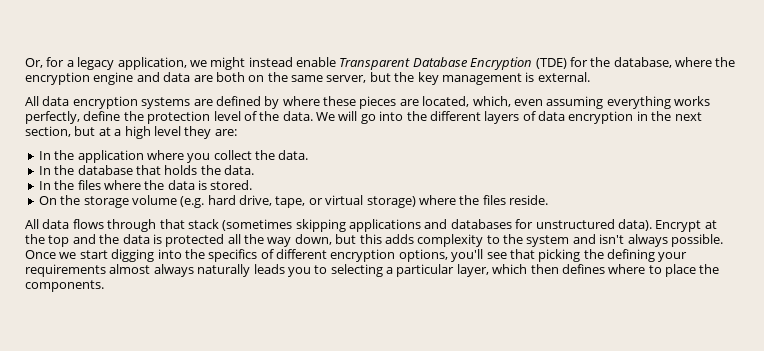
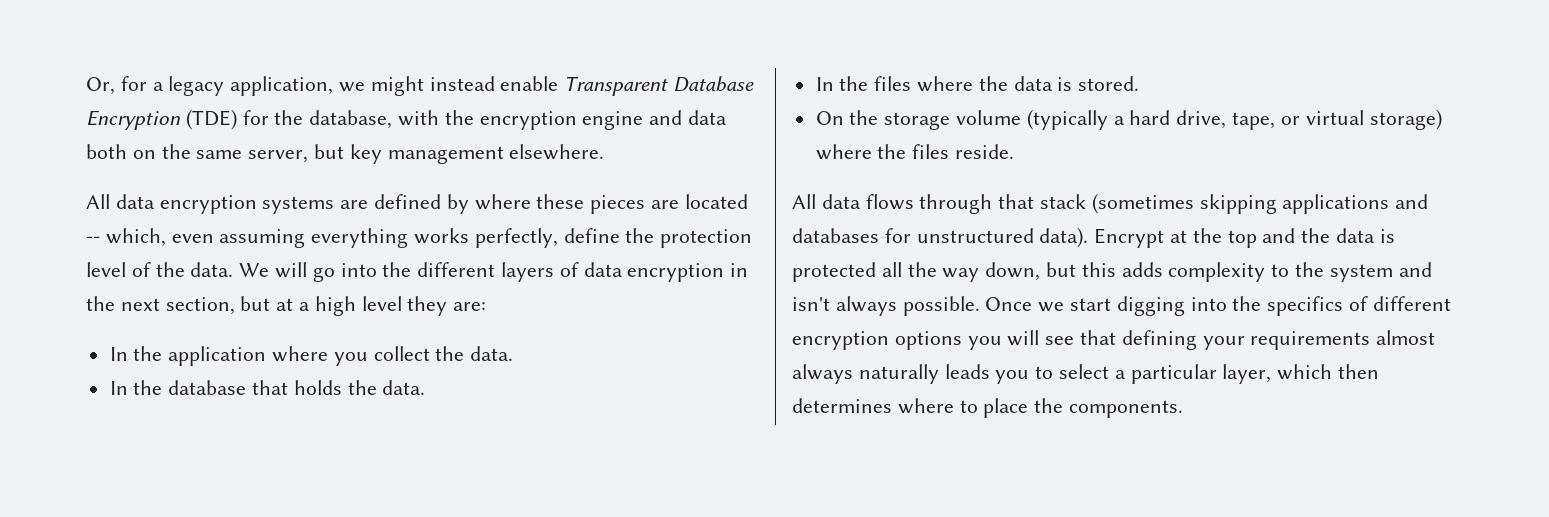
- Or, for a legacy application, we might instead enable Transparent Database Encryption (TDE) for the database, where the encryption engine and data are both on the same server, but the key management is external.
+ Or, for a legacy application, we might instead enable Transparent Database Encryption (TDE) for the database, with the encryption engine and data both on the same server, but key management elsewhere.
- All data encryption systems are defined by where these pieces are located, which, even assuming everything works perfectly, define the protection level of the data.
+ All data encryption systems are defined by where these pieces are located -- which, even assuming everything works perfectly, define the protection level of the data.
- On the storage volume (e.g. hard drive, tape, or virtual storage) where the files reside.
+ On the storage volume (typically a hard drive, tape, or virtual storage) where the files reside.
- Once we start digging into the specifics of different encryption options, you'll see that picking the defining your requirements almost always naturally leads you to selecting a particular layer, which then defines where to place the components.
+ Once we start digging into the specifics of different encryption options you will see that defining your requirements almost always naturally leads you to select a particular layer, which then determines where to place the components.

